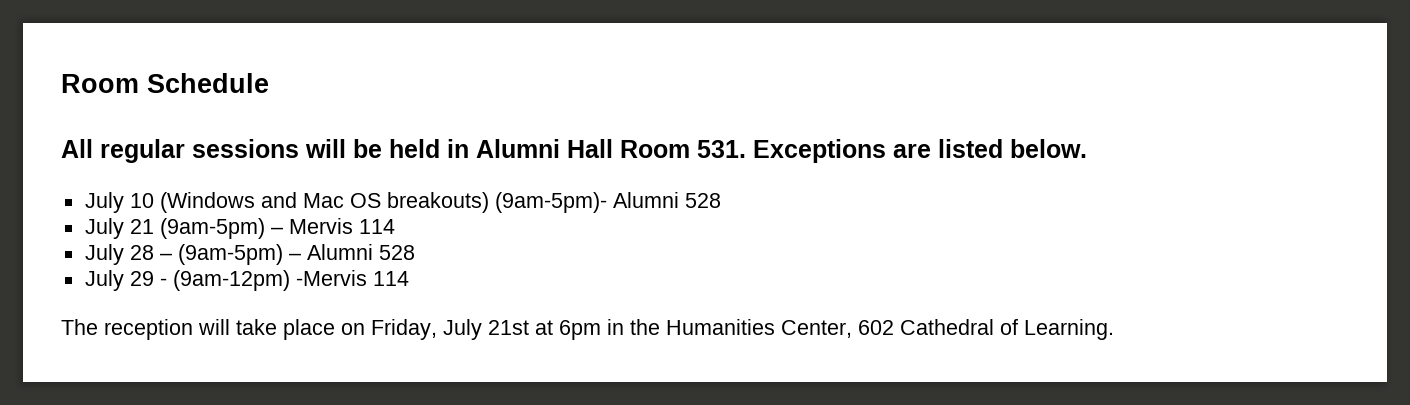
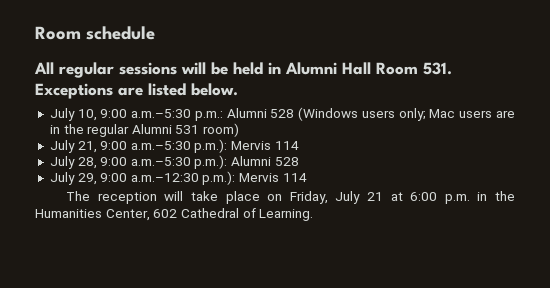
- Room Schedule
+ Room schedule
- July 10 (Windows and Mac OS breakouts) (9am-5pm)- Alumni 528
- July 21 (9am-5pm) – Mervis 114
- July 28 – (9am-5pm) – Alumni 528
- July 29 - (9am-12pm) -Mervis 114
+ July 10, 9:00 a.m.–5:30 p.m.: Alumni 528 (Windows users only; Mac users are in the regular Alumni 531 room)
+ July 21, 9:00 a.m.–5:30 p.m.): Mervis 114
+ July 28, 9:00 a.m.–5:30 p.m.): Alumni 528
+ July 29, 9:00 a.m.–12:30 p.m.): Mervis 114
- The reception will take place on Friday, July 21st at 6pm in the Humanities Center, 602 Cathedral of Learning.
+ The reception will take place on Friday, July 21 at 6:00 p.m. in the Humanities Center, 602 Cathedral of Learning.

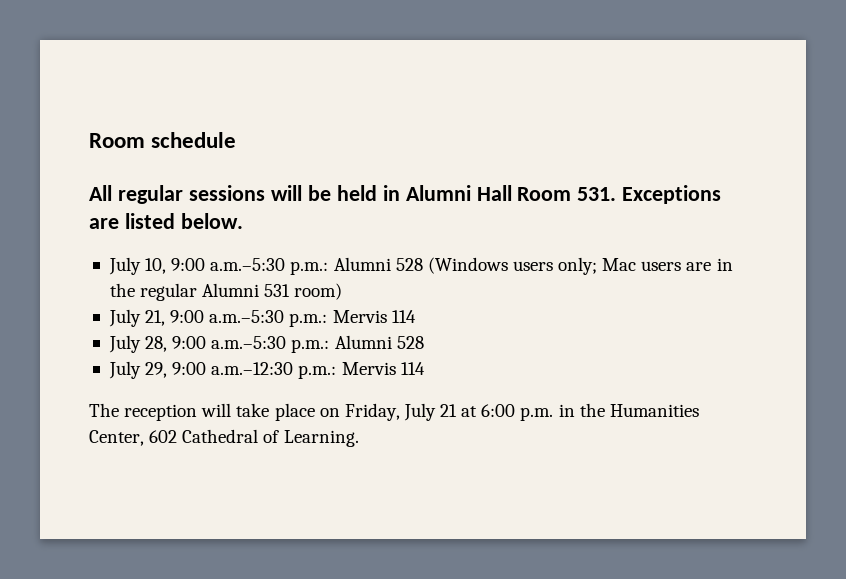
- July 21, 9:00 a.m.–5:30 p.m.): Mervis 114
+ July 21, 9:00 a.m.–5:30 p.m.: Mervis 114
- July 28, 9:00 a.m.–5:30 p.m.): Alumni 528
+ July 28, 9:00 a.m.–5:30 p.m.: Alumni 528
- July 29, 9:00 a.m.–12:30 p.m.): Mervis 114
+ July 29, 9:00 a.m.–12:30 p.m.: Mervis 114

